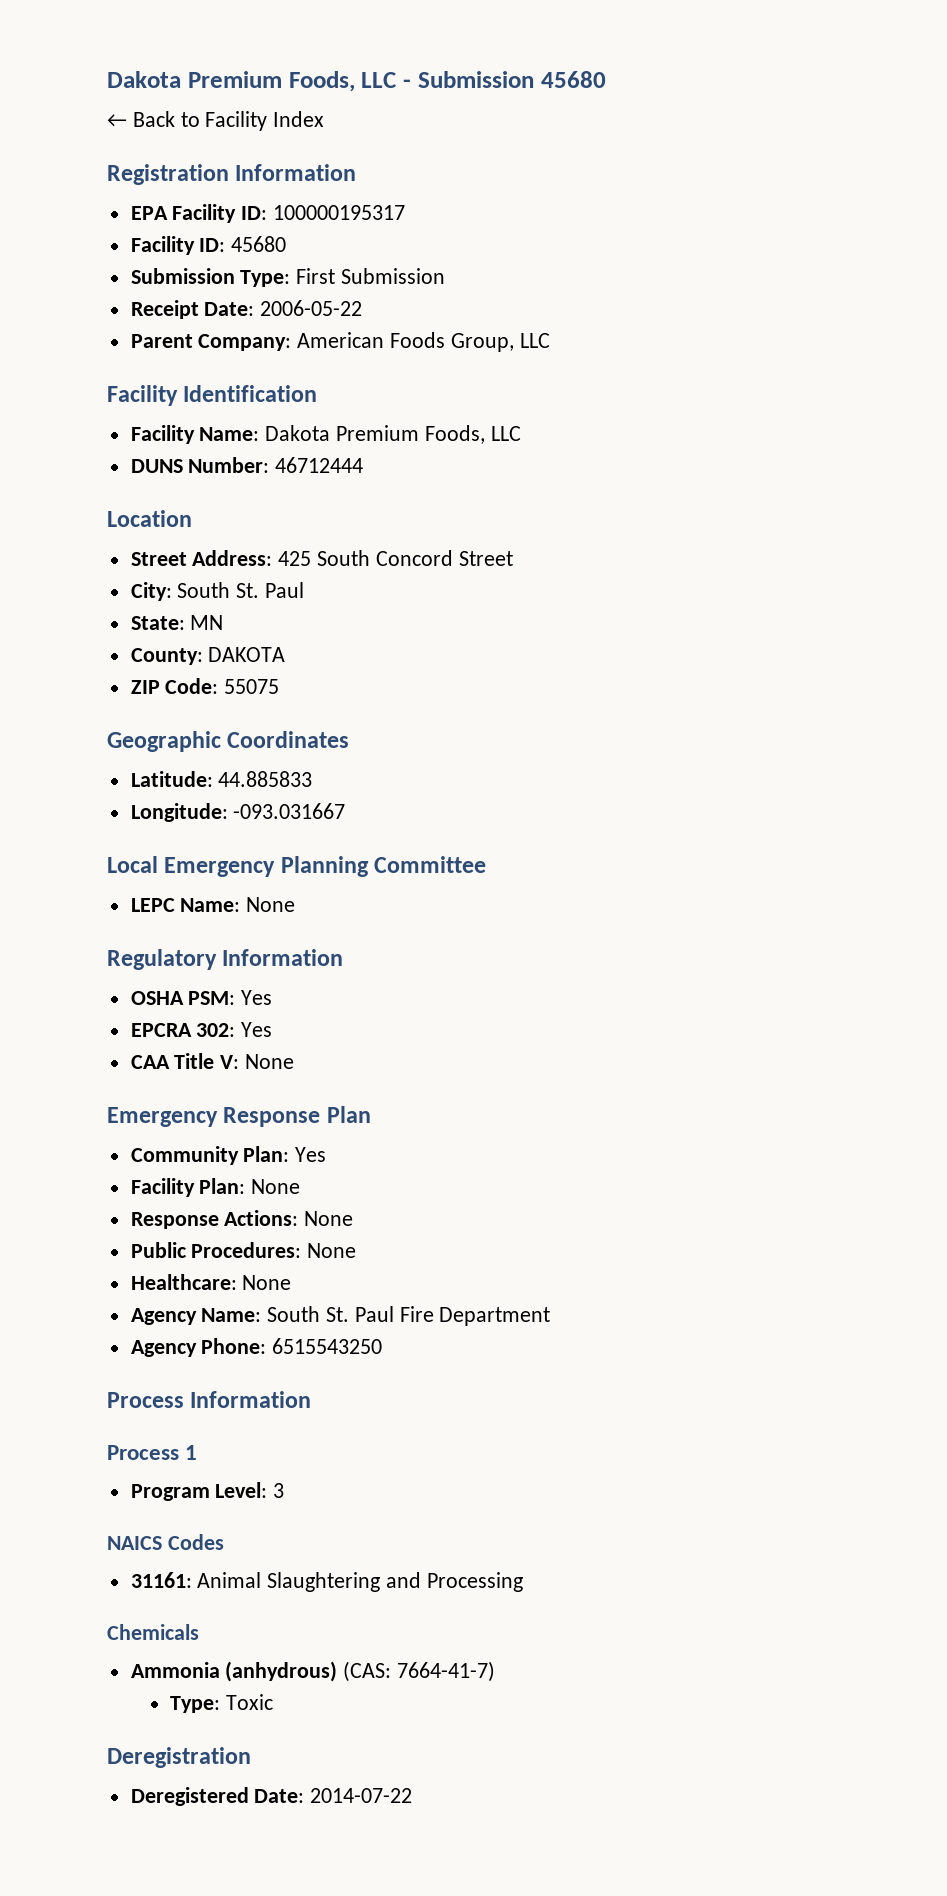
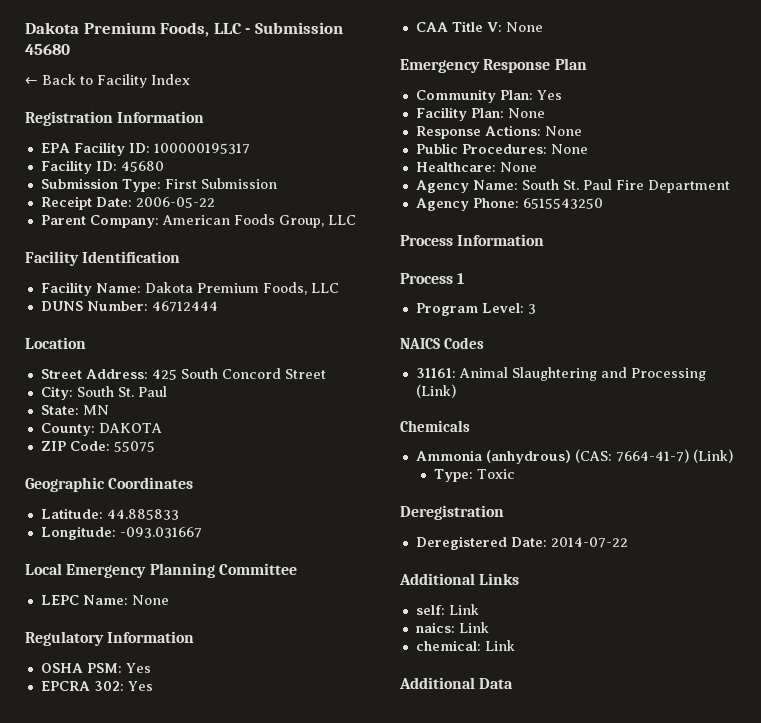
- 31161: Animal Slaughtering and Processing
+ 31161: Animal Slaughtering and Processing (Link)
- Ammonia (anhydrous) (CAS: 7664-41-7)
+ Ammonia (anhydrous) (CAS: 7664-41-7) (Link)
+ Additional Links
+ self: Link
+ naics: Link
+ chemical: Link
+ Additional Data

